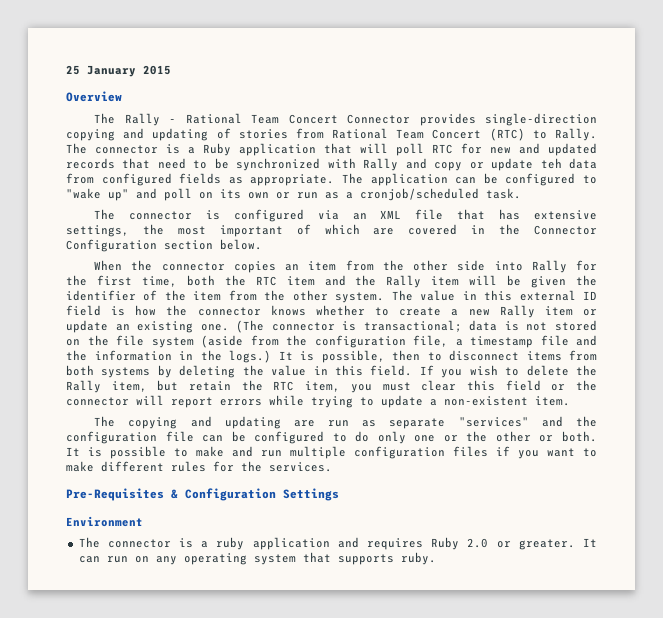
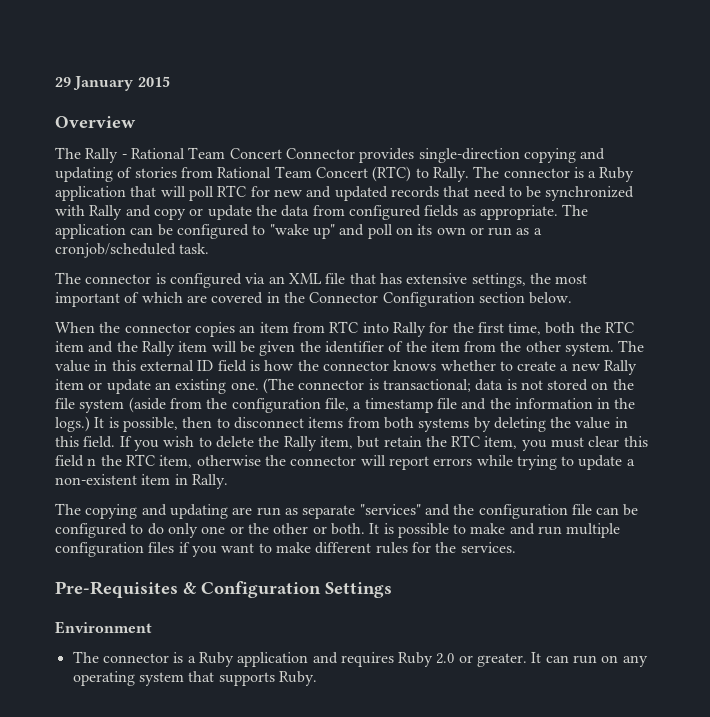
- 25 January 2015
+ 29 January 2015
- The connector is a Ruby application that will poll RTC for new and updated records that need to be synchronized with Rally and copy or update teh data from configured fields as appropriate.
+ The connector is a Ruby application that will poll RTC for new and updated records that need to be synchronized with Rally and copy or update the data from configured fields as appropriate.
- When the connector copies an item from the other side into Rally for the first time, both the RTC item and the Rally item will be given the identifier of the item from the other system.
+ When the connector copies an item from RTC into Rally for the first time, both the RTC item and the Rally item will be given the identifier of the item from the other system.
- If you wish to delete the Rally item, but retain the RTC item, you must clear this field or the connector will report errors while trying to update a non-existent item.
+ If you wish to delete the Rally item, but retain the RTC item, you must clear this field n the RTC item, otherwise the connector will report errors while trying to update a non-existent item in Rally.
- The connector is a ruby application and requires Ruby 2.0 or greater.
+ The connector is a Ruby application and requires Ruby 2.0 or greater.
- It can run on any operating system that supports ruby.
+ It can run on any operating system that supports Ruby.

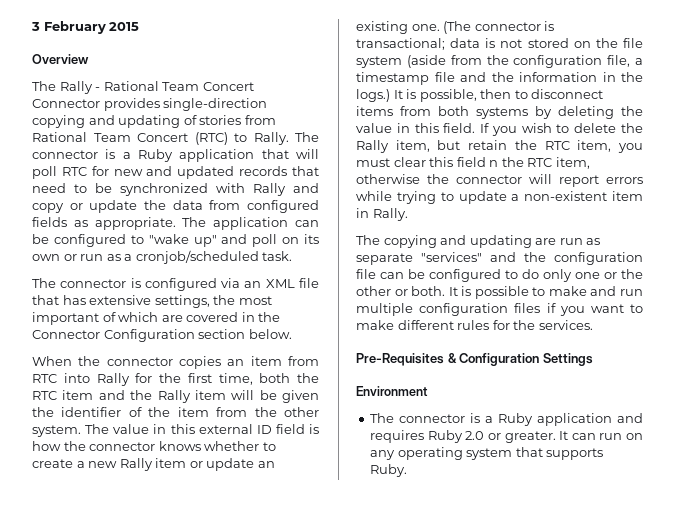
- 29 January 2015
+ 3 February 2015

